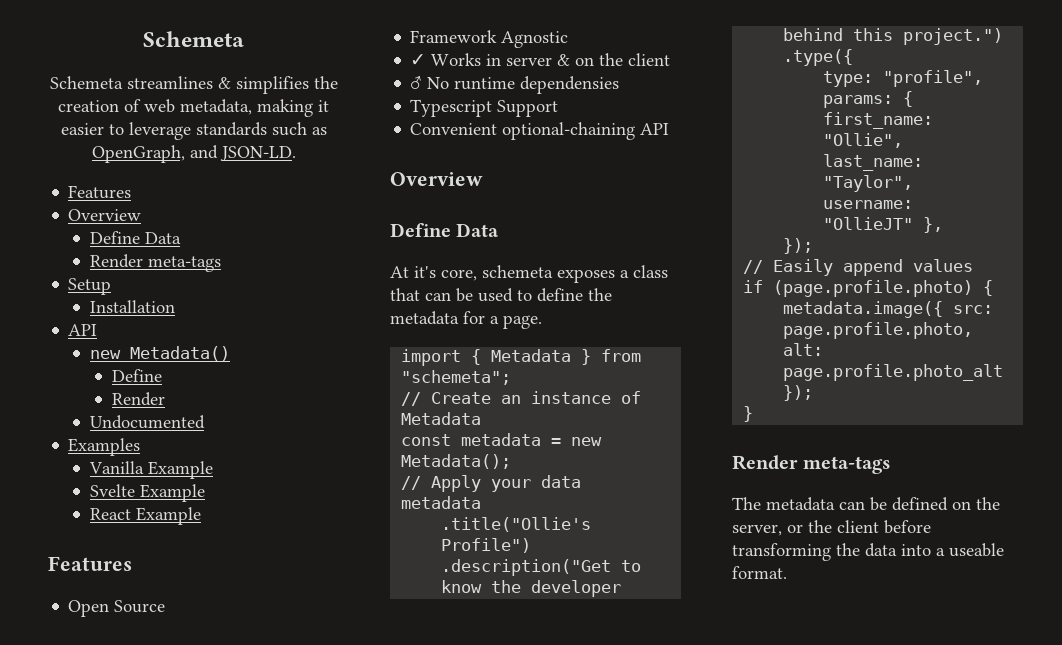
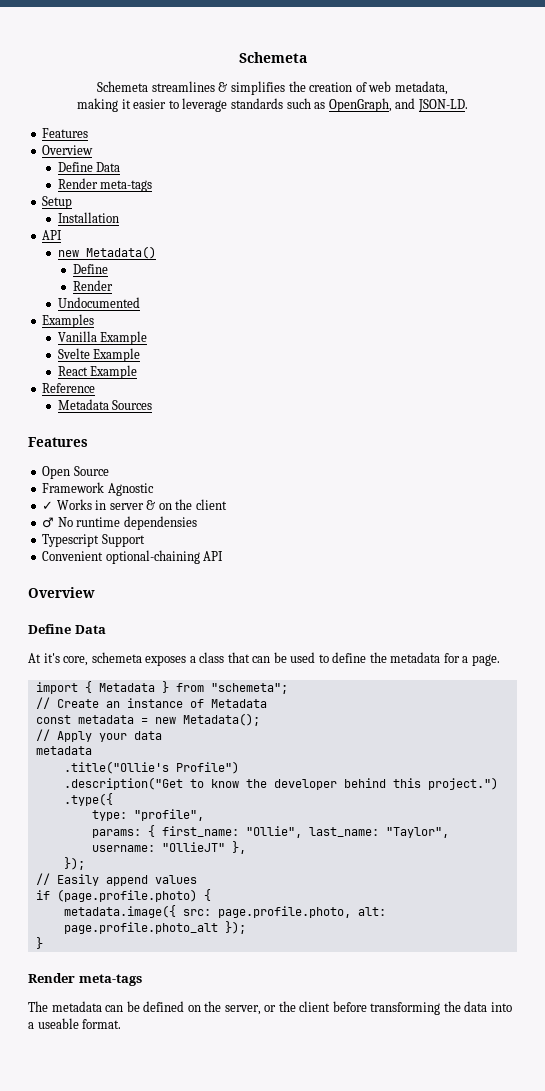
- Schemeta streamlines & simplifies the creation of web metadata, making it easier to leverage standards such as OpenGraph, and JSON-LD.
+ Schemeta streamlines & simplifies the creation of web metadata,
+ making it easier to leverage standards such as OpenGraph, and JSON-LD.
+ Reference
+ Metadata Sources

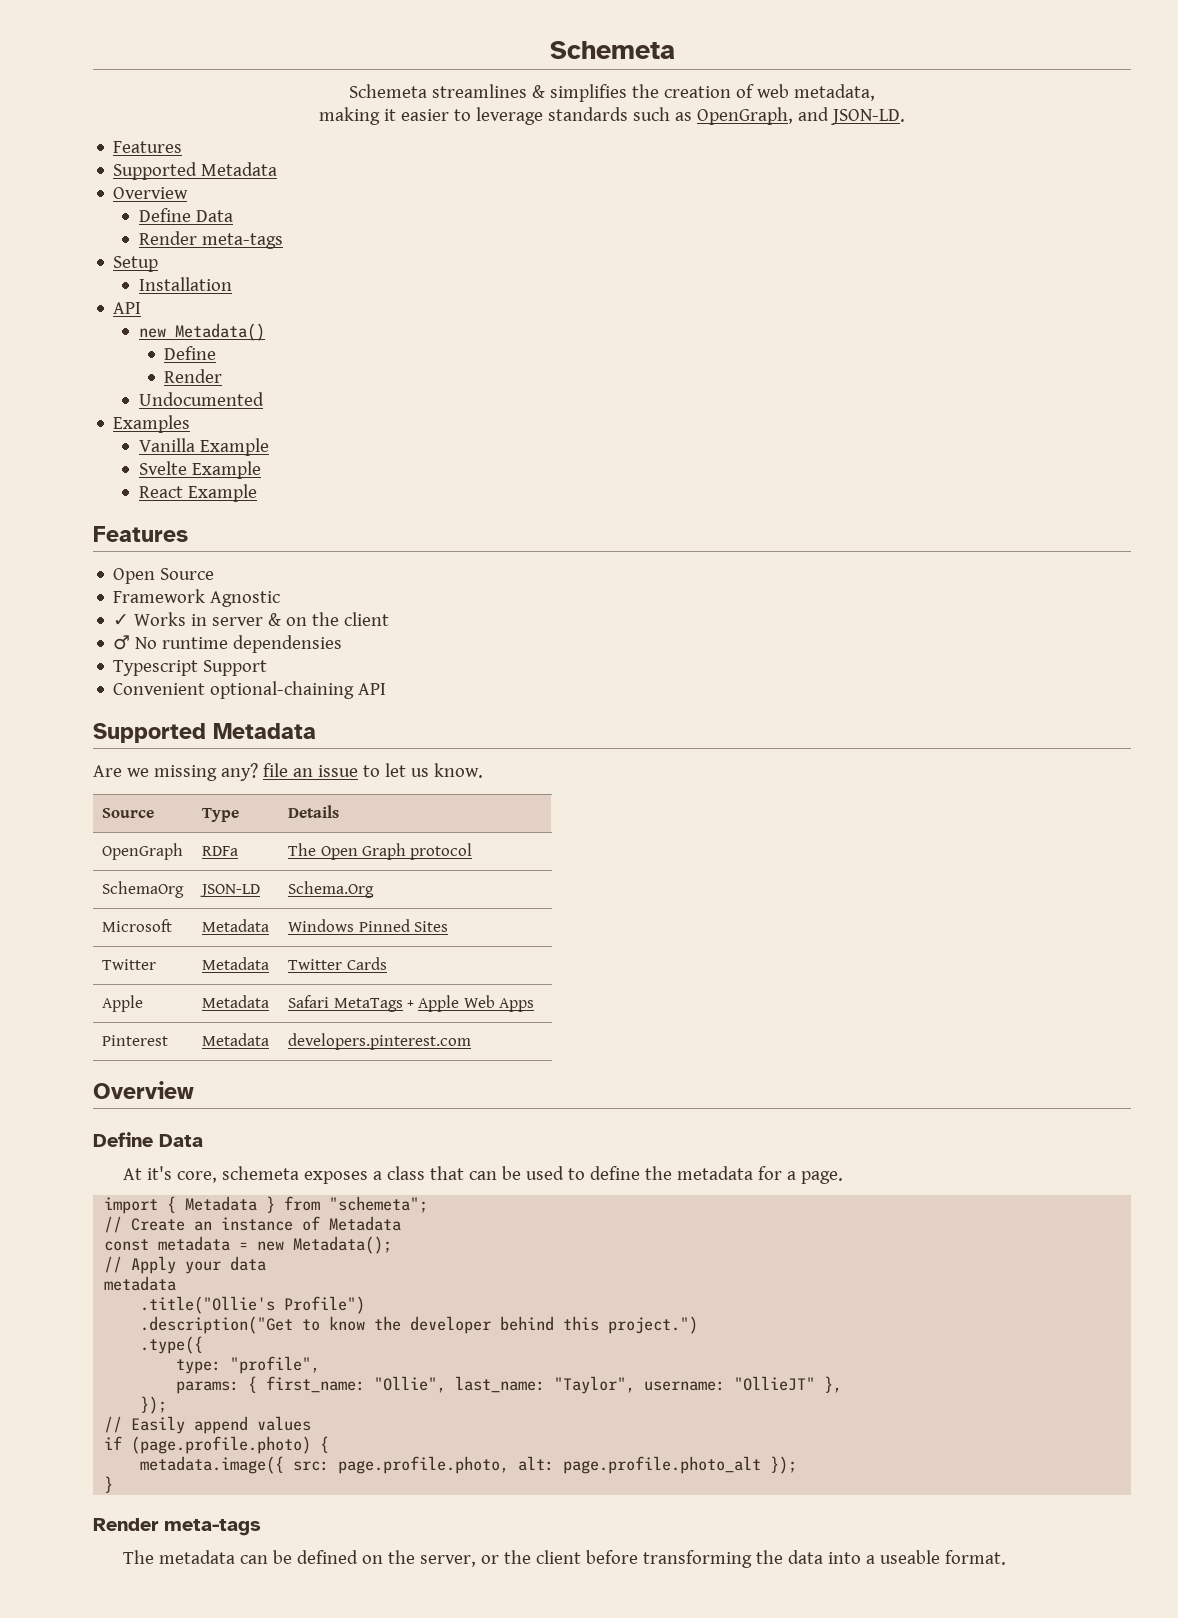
  making it easier to leverage standards such as OpenGraph, and JSON-LD.
  Features
+ Supported Metadata
- Reference
- Metadata Sources
  Convenient optional-chaining API
+ Supported Metadata
+ Are we missing any? file an issue to let us know.
+ Source | Type | Details
+ OpenGraph | RDFa | The Open Graph protocol
+ SchemaOrg | JSON-LD | Schema.Org
+ Microsoft | Metadata | Windows Pinned Sites
+ Twitter | Metadata | Twitter Cards
+ Apple | Metadata | Safari MetaTags + Apple Web Apps
+ Pinterest | Metadata | developers.pinterest.com

